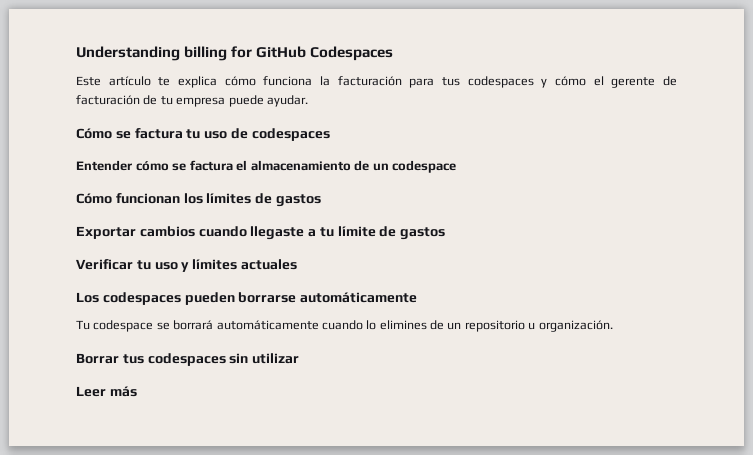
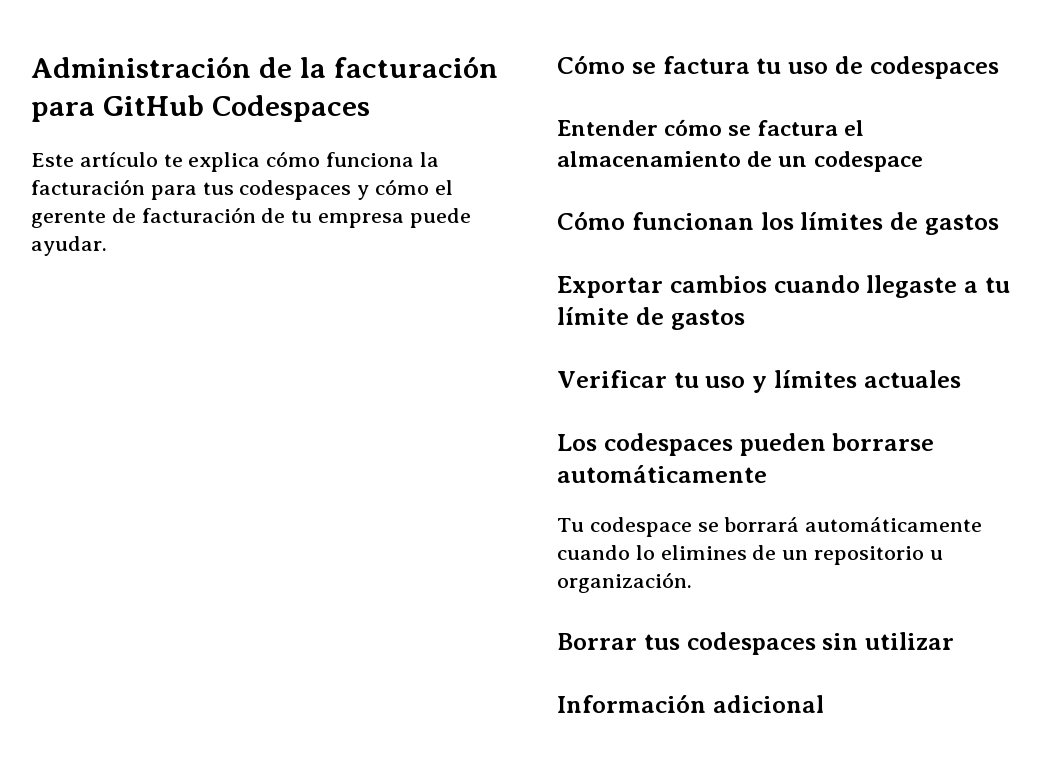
- Understanding billing for GitHub Codespaces
+ Administración de la facturación para GitHub Codespaces
- Leer más
+ Información adicional

